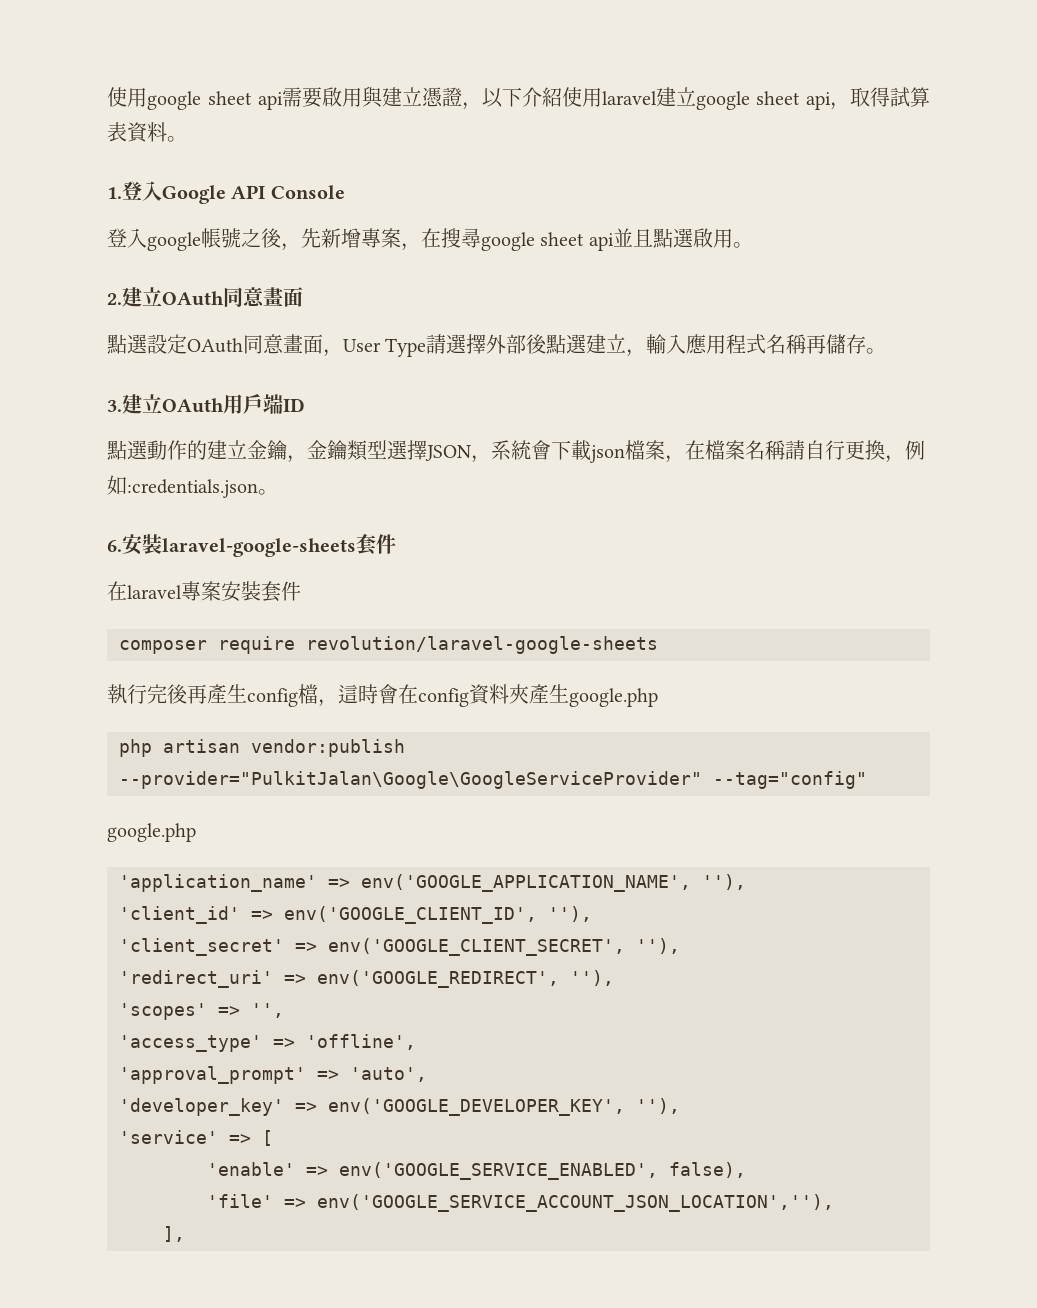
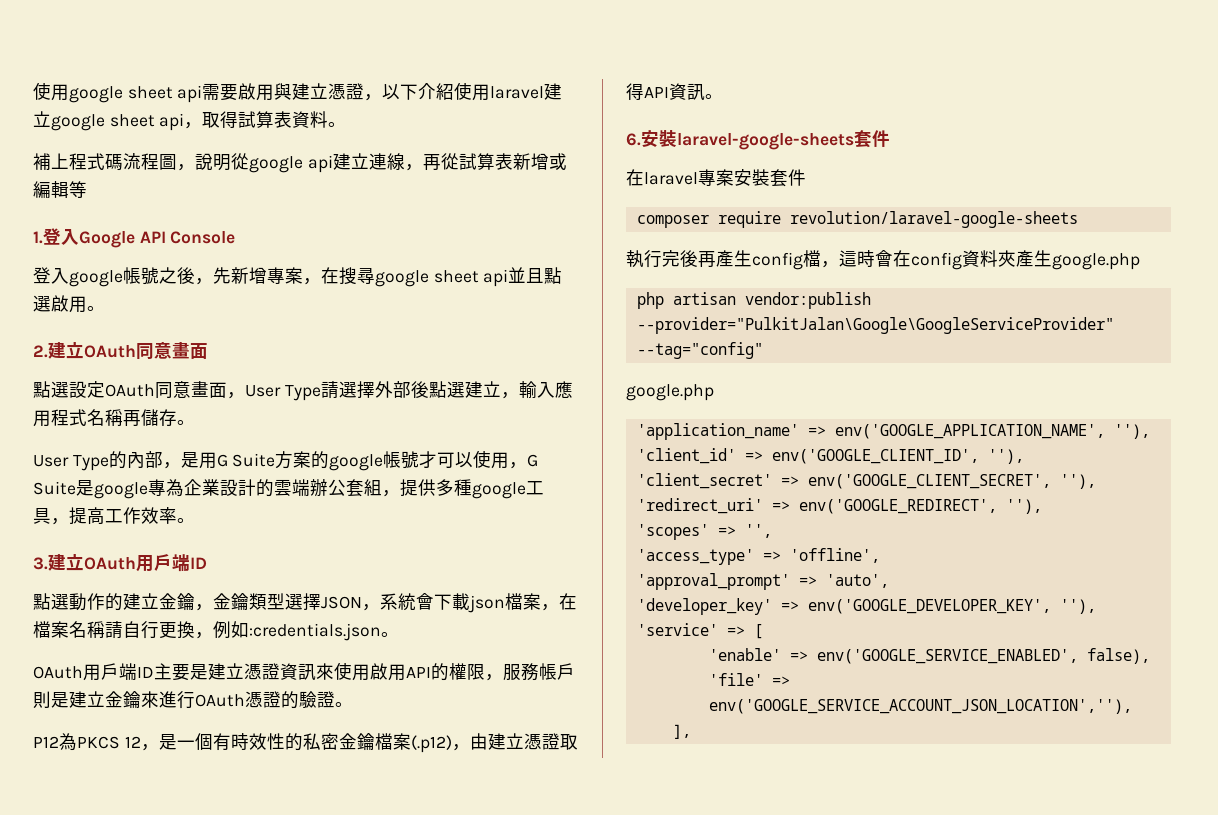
+ 補上程式碼流程圖，說明從google api建立連線，再從試算表新增或編輯等
+ User Type的內部，是用G Suite方案的google帳號才可以使用，G Suite是google專為企業設計的雲端辦公套組，提供多種google工具，提高工作效率。
+ OAuth用戶端ID主要是建立憑證資訊來使用啟用API的權限，服務帳戶則是建立金鑰來進行OAuth憑證的驗證。
+ P12為PKCS 12，是一個有時效性的私密金鑰檔案(.p12)，由建立憑證取得API資訊。

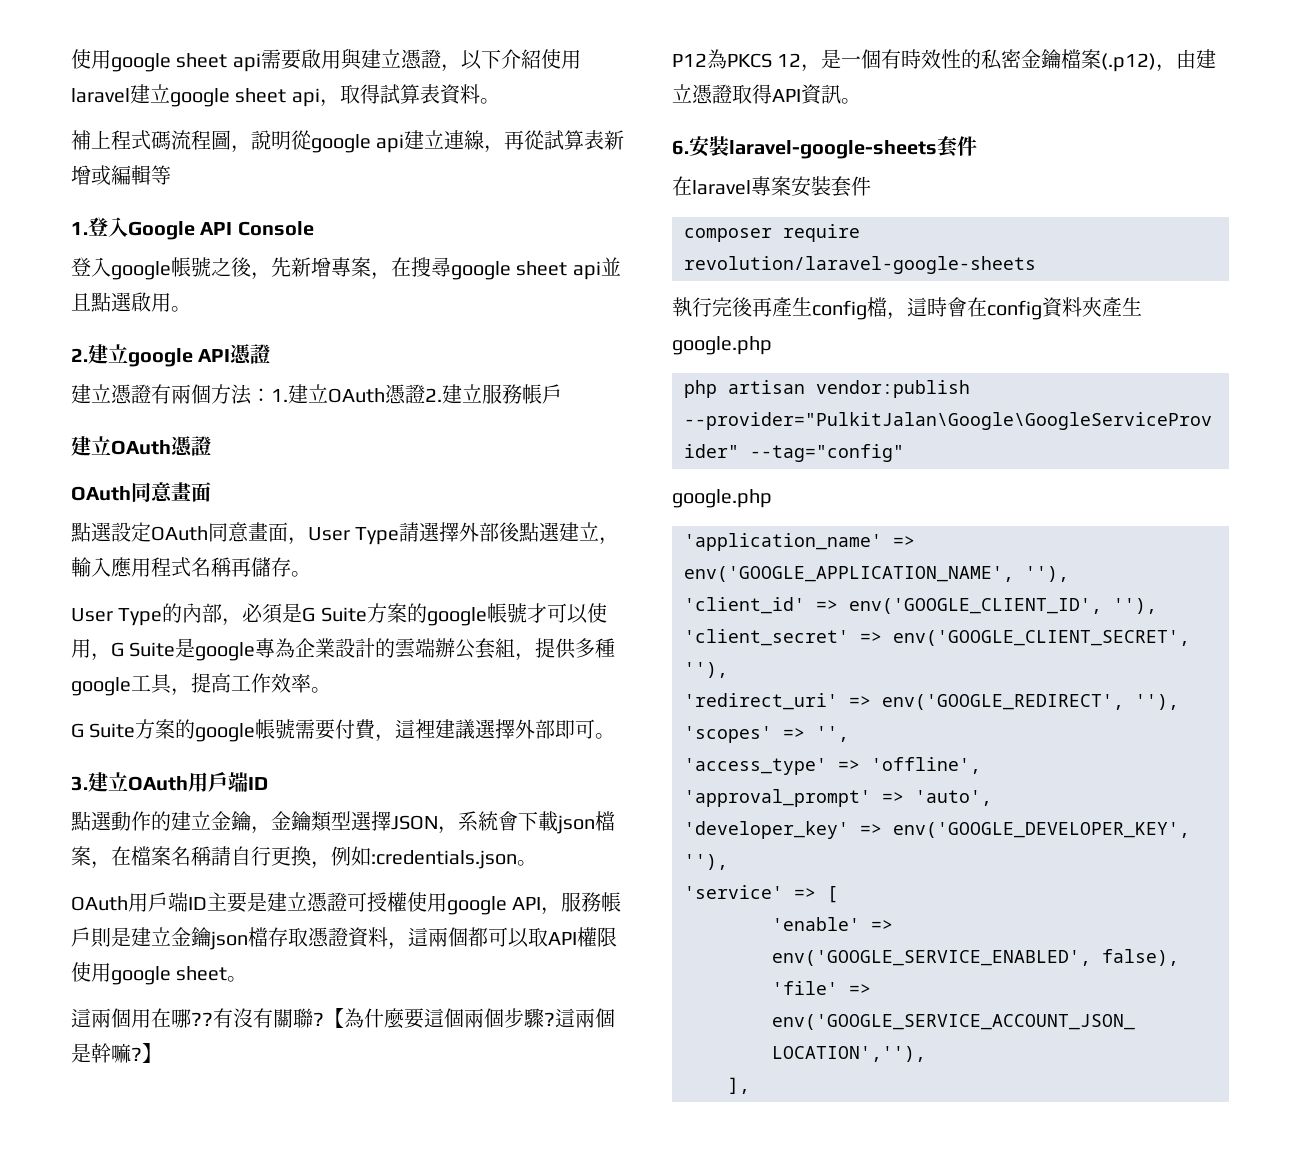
- 2.建立OAuth同意畫面
+ 2.建立google API憑證
+ 建立憑證有兩個方法：1.建立OAuth憑證2.建立服務帳戶
+ 建立OAuth憑證
+ OAuth同意畫面
- User Type的內部，是用G Suite方案的google帳號才可以使用，G Suite是google專為企業設計的雲端辦公套組，提供多種google工具，提高工作效率。
+ User Type的內部，必須是G Suite方案的google帳號才可以使用，G Suite是google專為企業設計的雲端辦公套組，提供多種google工具，提高工作效率。
+ G Suite方案的google帳號需要付費，這裡建議選擇外部即可。
- OAuth用戶端ID主要是建立憑證資訊來使用啟用API的權限，服務帳戶則是建立金鑰來進行OAuth憑證的驗證。
+ OAuth用戶端ID主要是建立憑證可授權使用google API，服務帳戶則是建立金鑰json檔存取憑證資料，這兩個都可以取API權限使用google sheet。
+ 這兩個用在哪??有沒有關聯?【為什麼要這個兩個步驟?這兩個是幹嘛?】

